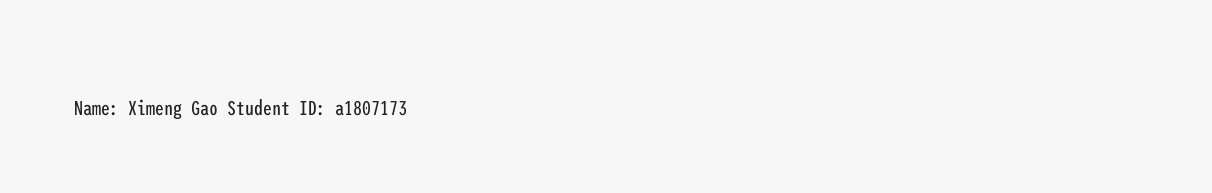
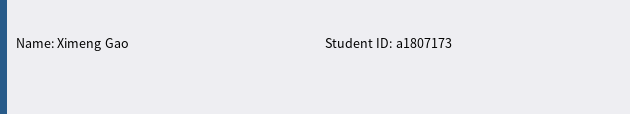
- Name: Ximeng Gao Student ID: a1807173
+ Name: Ximeng Gao
+ Student ID: a1807173

